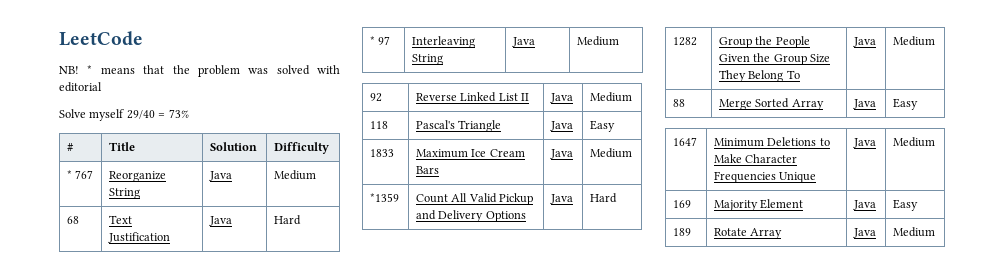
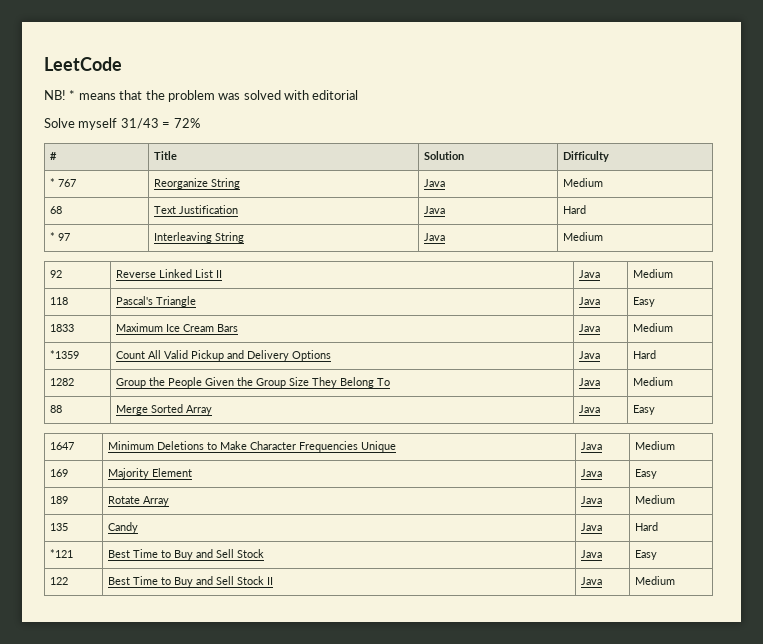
- Solve myself 29/40 = 73%
+ Solve myself 31/43 = 72%
+ 135 | Candy | Java | Hard
+ *121 | Best Time to Buy and Sell Stock | Java | Easy
+ 122 | Best Time to Buy and Sell Stock II | Java | Medium

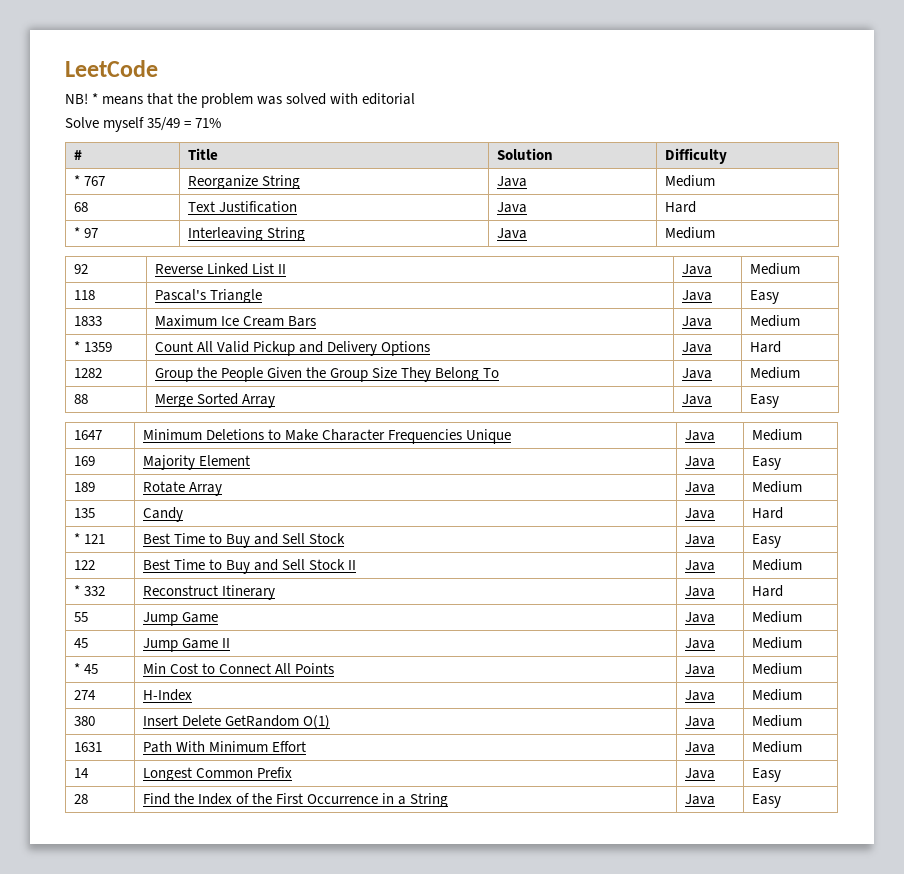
- Solve myself 31/43 = 72%
+ Solve myself 35/49 = 71%
- *1359 | Count All Valid Pickup and Delivery Options | Java | Hard
+ * 1359 | Count All Valid Pickup and Delivery Options | Java | Hard
- *121 | Best Time to Buy and Sell Stock | Java | Easy
+ * 121 | Best Time to Buy and Sell Stock | Java | Easy
+ * 332 | Reconstruct Itinerary | Java | Hard
+ 55 | Jump Game | Java | Medium
+ 45 | Jump Game II | Java | Medium
+ * 45 | Min Cost to Connect All Points | Java | Medium
+ 274 | H-Index | Java | Medium
+ 380 | Insert Delete GetRandom O(1) | Java | Medium
+ 1631 | Path With Minimum Effort | Java | Medium
+ 14 | Longest Common Prefix | Java | Easy
+ 28 | Find the Index of the First Occurrence in a String | Java | Easy

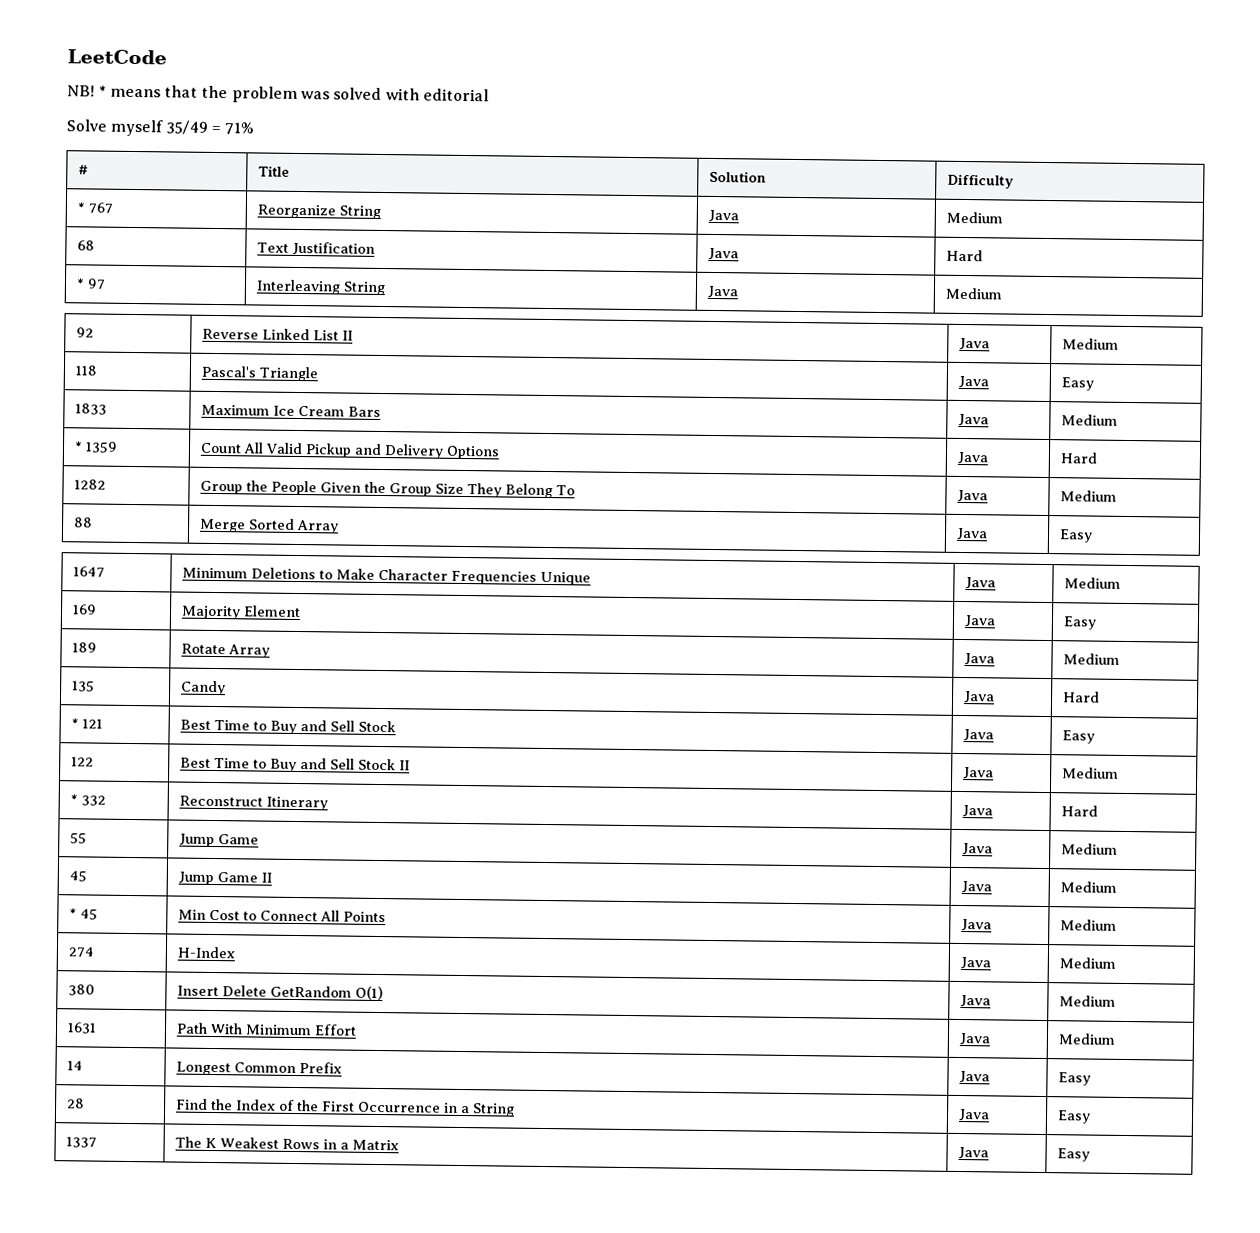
+ 1337 | The K Weakest Rows in a Matrix | Java | Easy

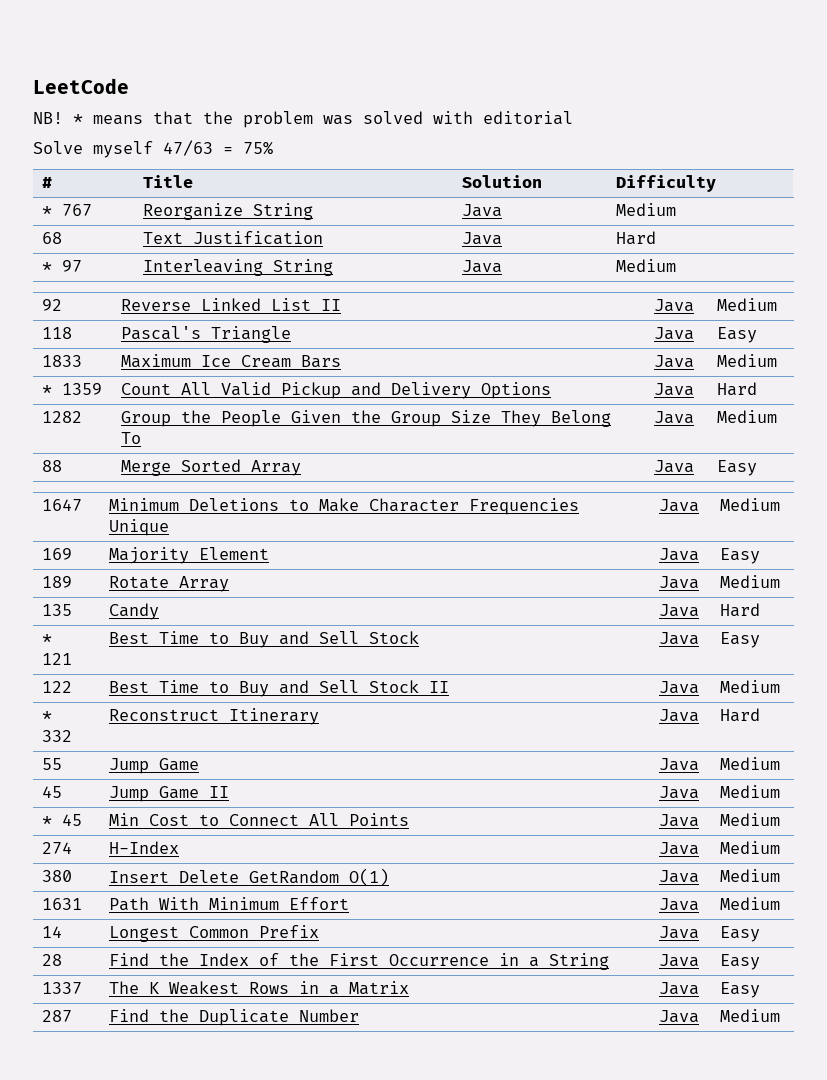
- Solve myself 35/49 = 71%
+ Solve myself 47/63 = 75%
+ 287 | Find the Duplicate Number | Java | Medium

